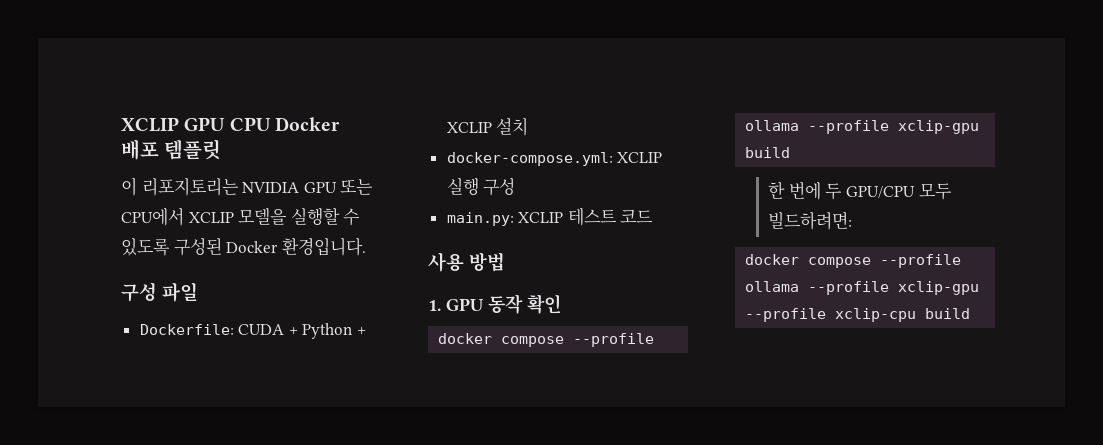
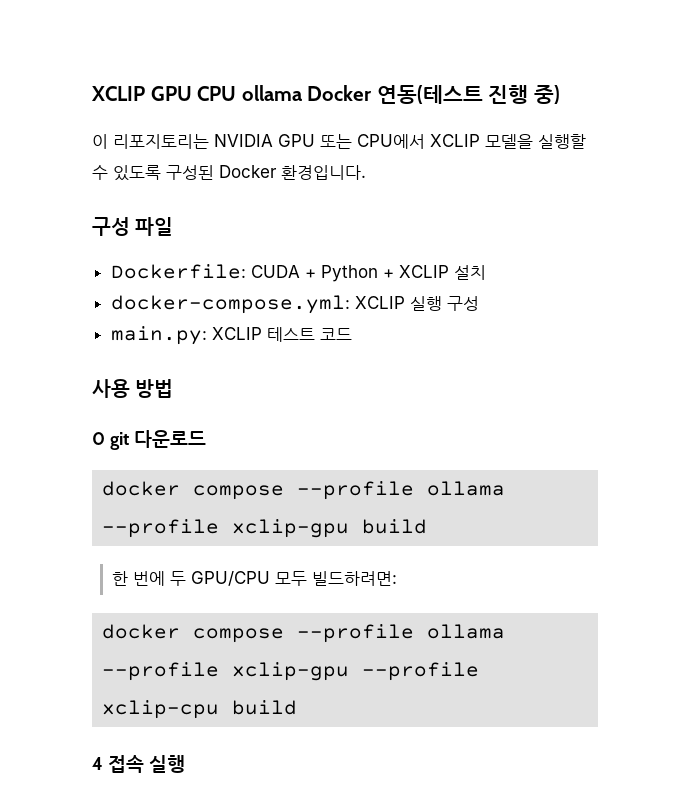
- XCLIP GPU CPU Docker 배포 템플릿
+ XCLIP GPU CPU ollama Docker 연동(테스트 진행 중)
- 1. GPU 동작 확인
+ 0 git 다운로드
+ 4 접속 실행

